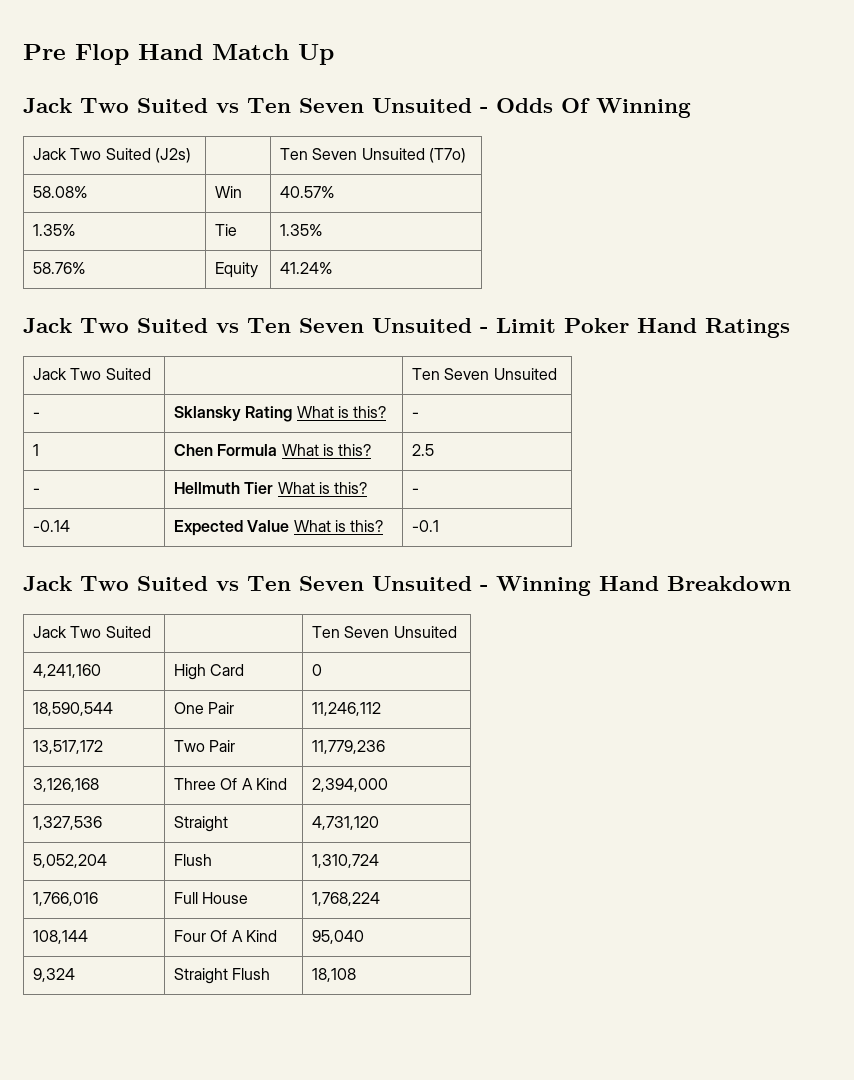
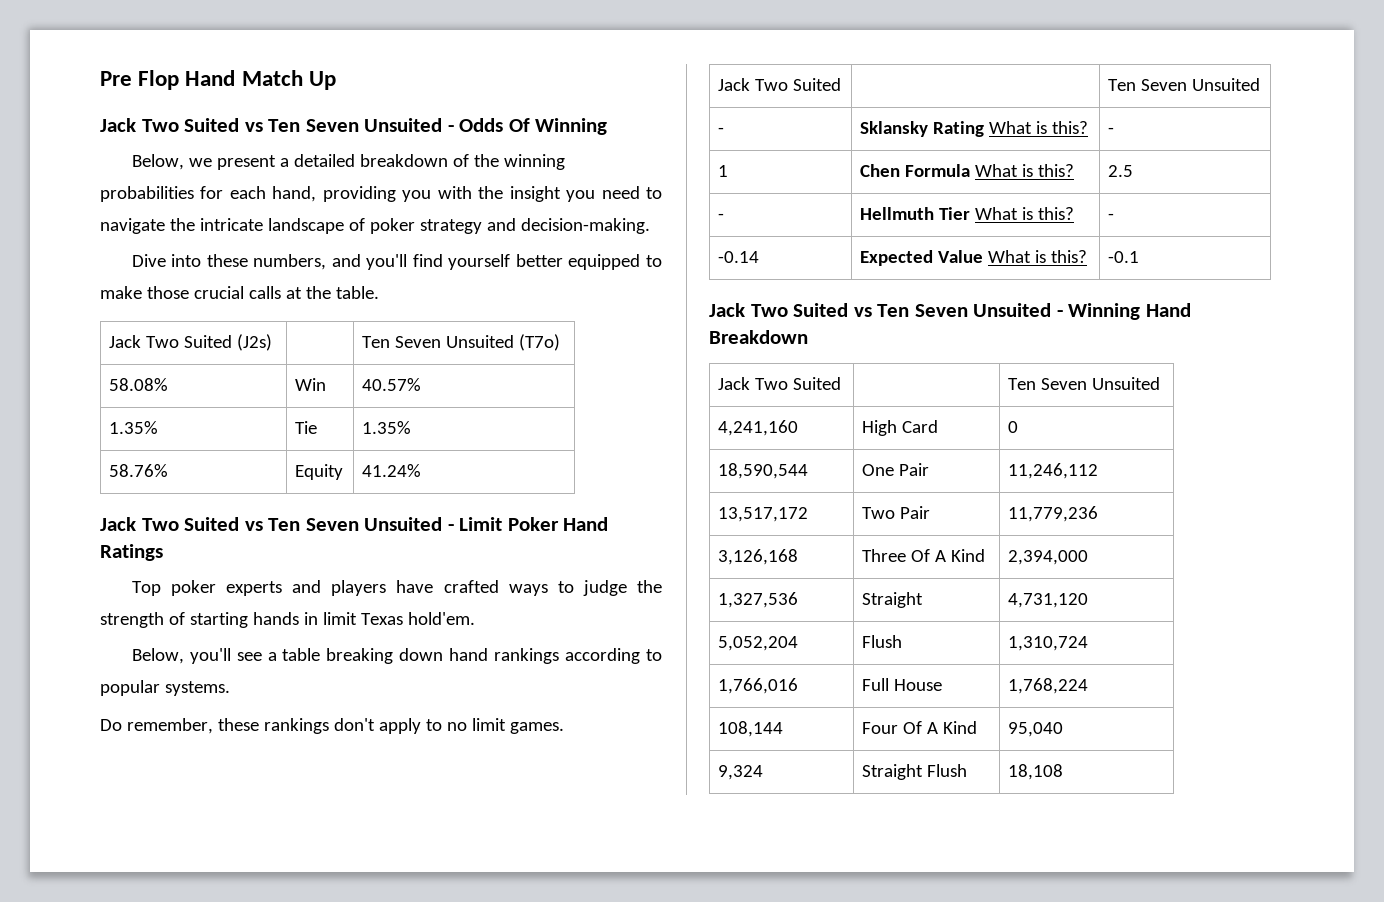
+ Below, we present a detailed breakdown of the winning probabilities for each hand, providing you with the insight you need to navigate the intricate landscape of poker strategy and decision-making.
+ Dive into these numbers, and you'll find yourself better equipped to make those crucial calls at the table.
+ Top poker experts and players have crafted ways to judge the strength of starting hands in limit Texas hold'em.
+ Below, you'll see a table breaking down hand rankings according to popular systems.
+ Do remember, these rankings don't apply to no limit games.

